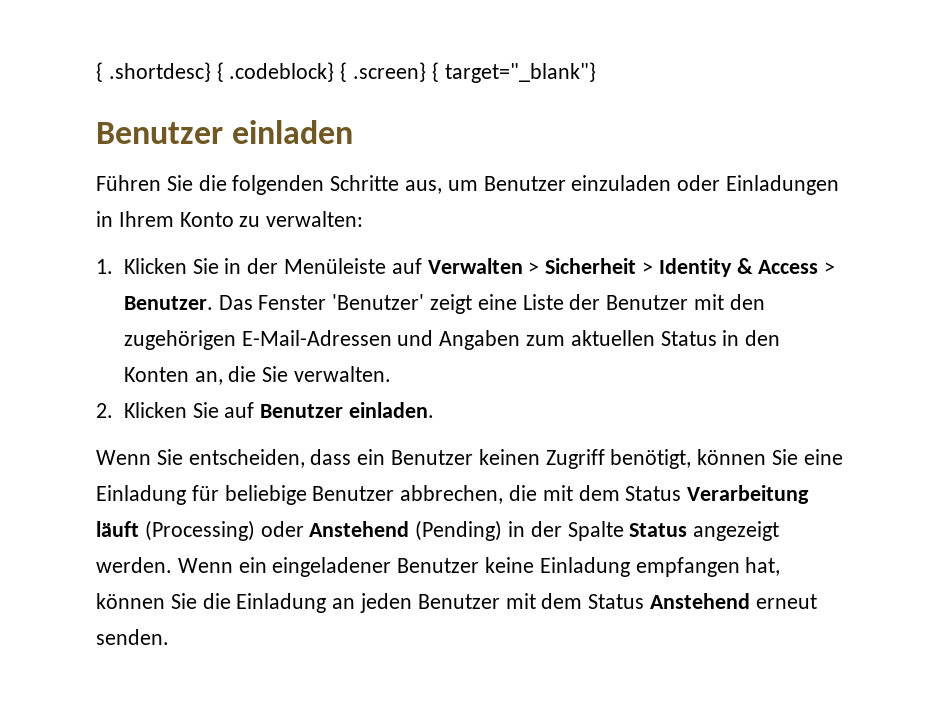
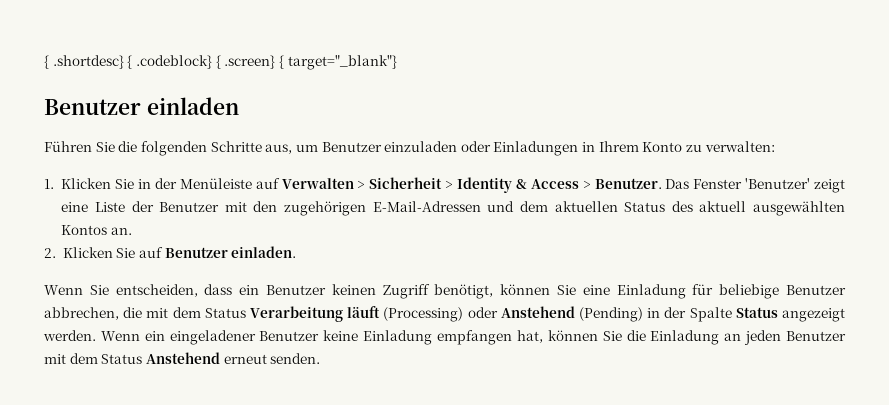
- Das Fenster 'Benutzer' zeigt eine Liste der Benutzer mit den zugehörigen E-Mail-Adressen und Angaben zum aktuellen Status in den Konten an, die Sie verwalten.
+ Das Fenster 'Benutzer' zeigt eine Liste der Benutzer mit den zugehörigen E-Mail-Adressen und dem aktuellen Status des aktuell ausgewählten Kontos an.

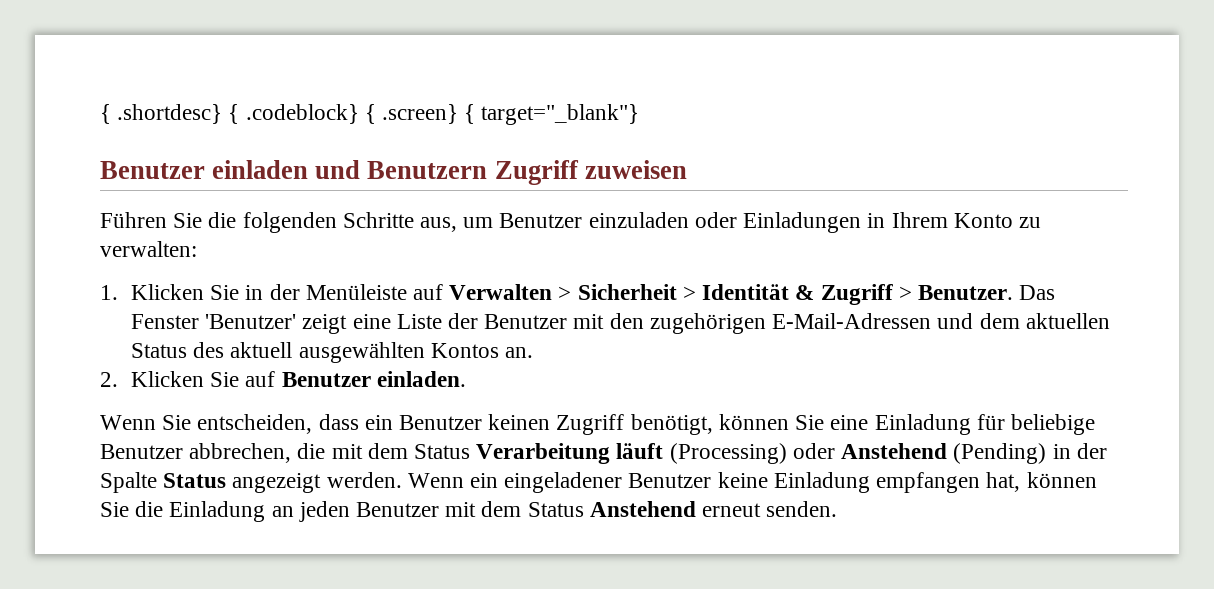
- Benutzer einladen
+ Benutzer einladen und Benutzern Zugriff zuweisen
- 1. Klicken Sie in der Menüleiste auf Verwalten > Sicherheit > Identity & Access > Benutzer.
+ 1. Klicken Sie in der Menüleiste auf Verwalten > Sicherheit > Identität & Zugriff > Benutzer.

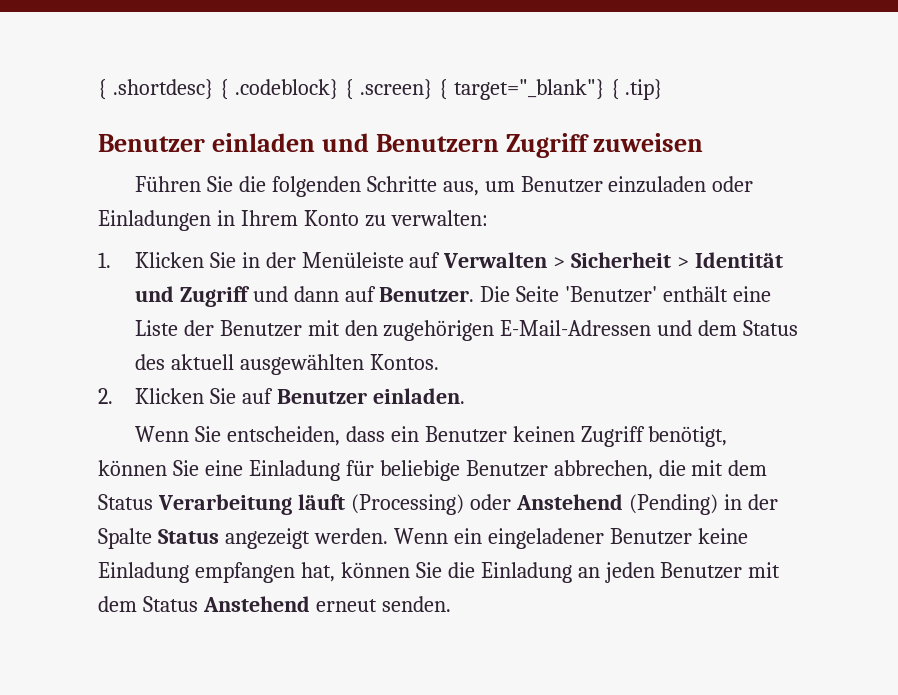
- { .shortdesc} { .codeblock} { .screen} { target="_blank"}
+ { .shortdesc} { .codeblock} { .screen} { target="_blank"} { .tip}
- 1. Klicken Sie in der Menüleiste auf Verwalten > Sicherheit > Identität & Zugriff > Benutzer. Das Fenster 'Benutzer' zeigt eine Liste der Benutzer mit den zugehörigen E-Mail-Adressen und dem aktuellen Status des aktuell ausgewählten Kontos an.
+ 1. Klicken Sie in der Menüleiste auf Verwalten > Sicherheit > Identität und Zugriff und dann auf Benutzer. Die Seite 'Benutzer' enthält eine Liste der Benutzer mit den zugehörigen E-Mail-Adressen und dem Status des aktuell ausgewählten Kontos.

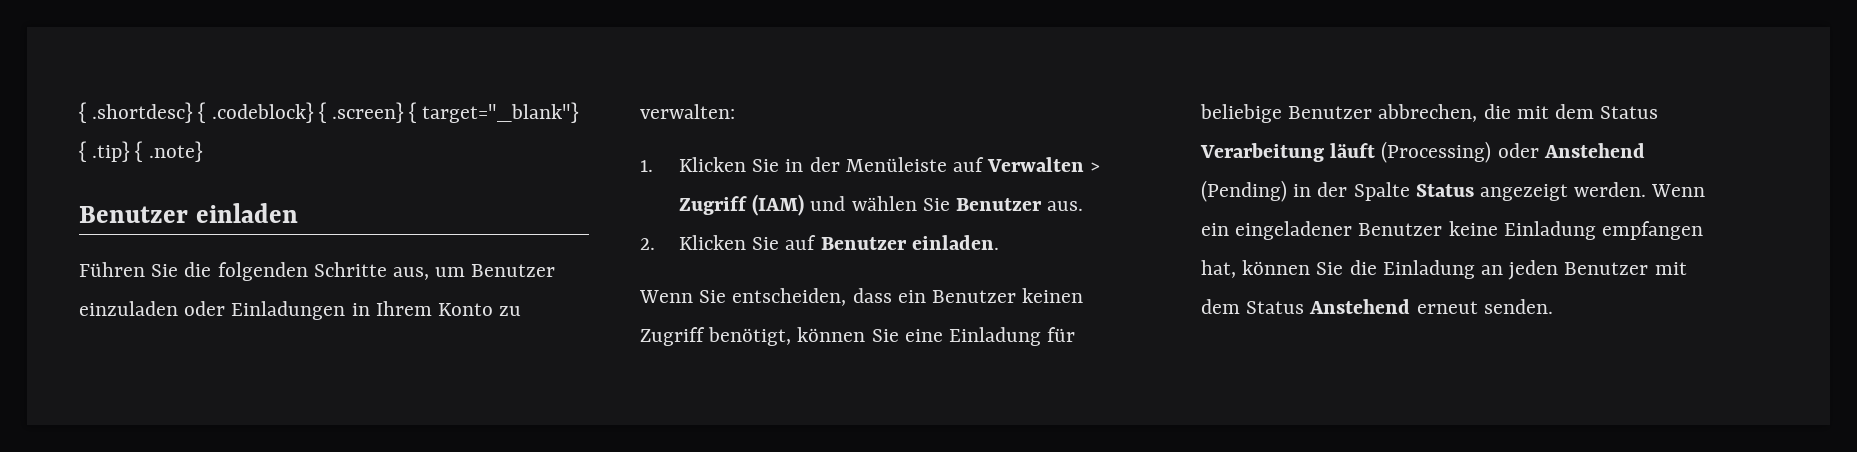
- { .shortdesc} { .codeblock} { .screen} { target="_blank"} { .tip}
+ { .shortdesc} { .codeblock} { .screen} { target="_blank"} { .tip} { .note}
- Benutzer einladen und Benutzern Zugriff zuweisen
+ Benutzer einladen
- 1. Klicken Sie in der Menüleiste auf Verwalten > Sicherheit > Identität und Zugriff und dann auf Benutzer. Die Seite 'Benutzer' enthält eine Liste der Benutzer mit den zugehörigen E-Mail-Adressen und dem Status des aktuell ausgewählten Kontos.
+ 1. Klicken Sie in der Menüleiste auf Verwalten > Zugriff (IAM) und wählen Sie Benutzer aus.

